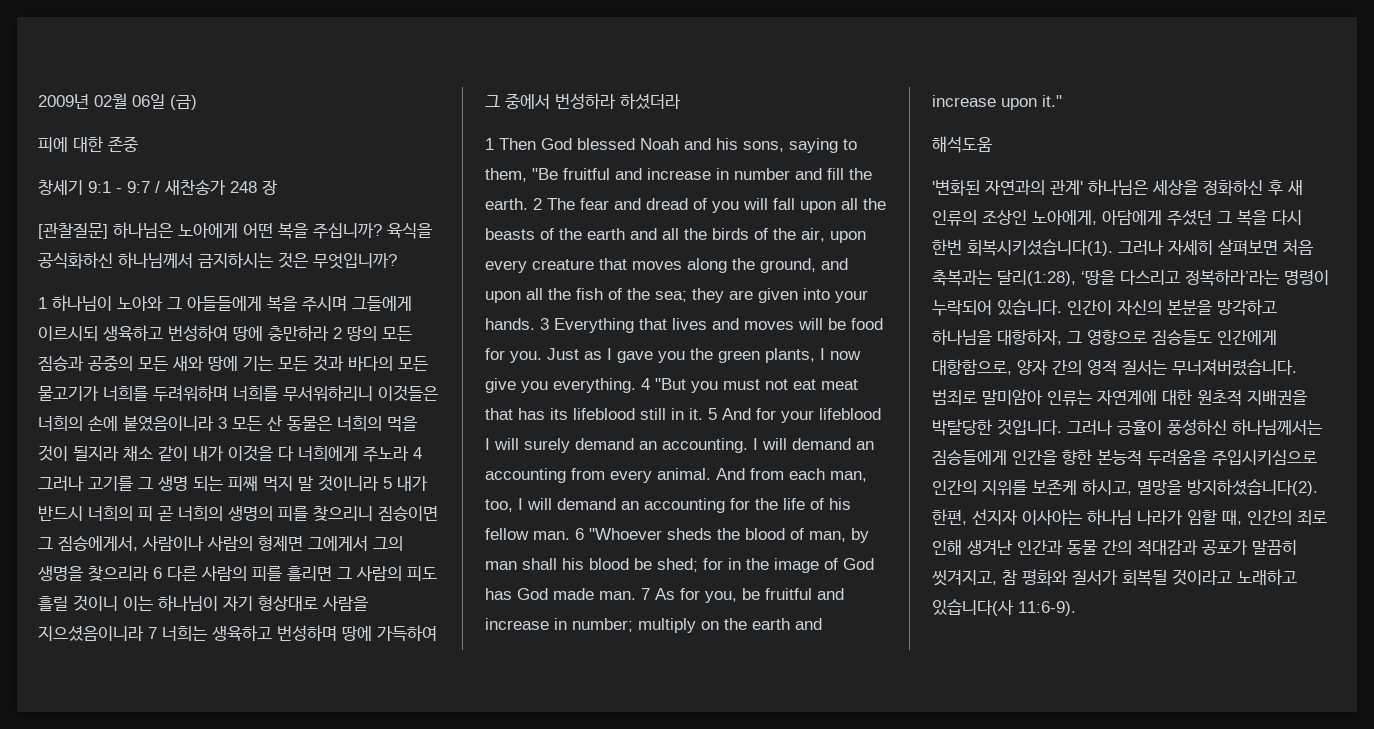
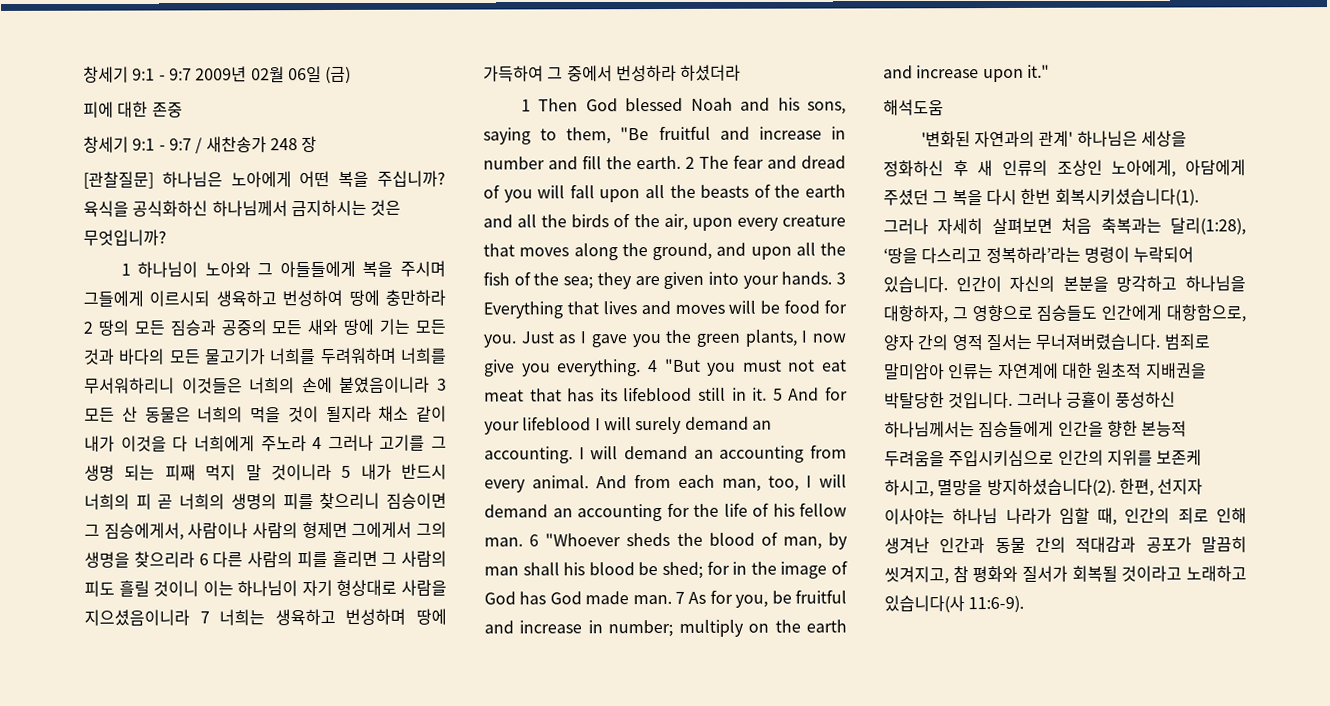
- 2009년 02월 06일 (금)
+ 창세기 9:1 - 9:7 2009년 02월 06일 (금)

